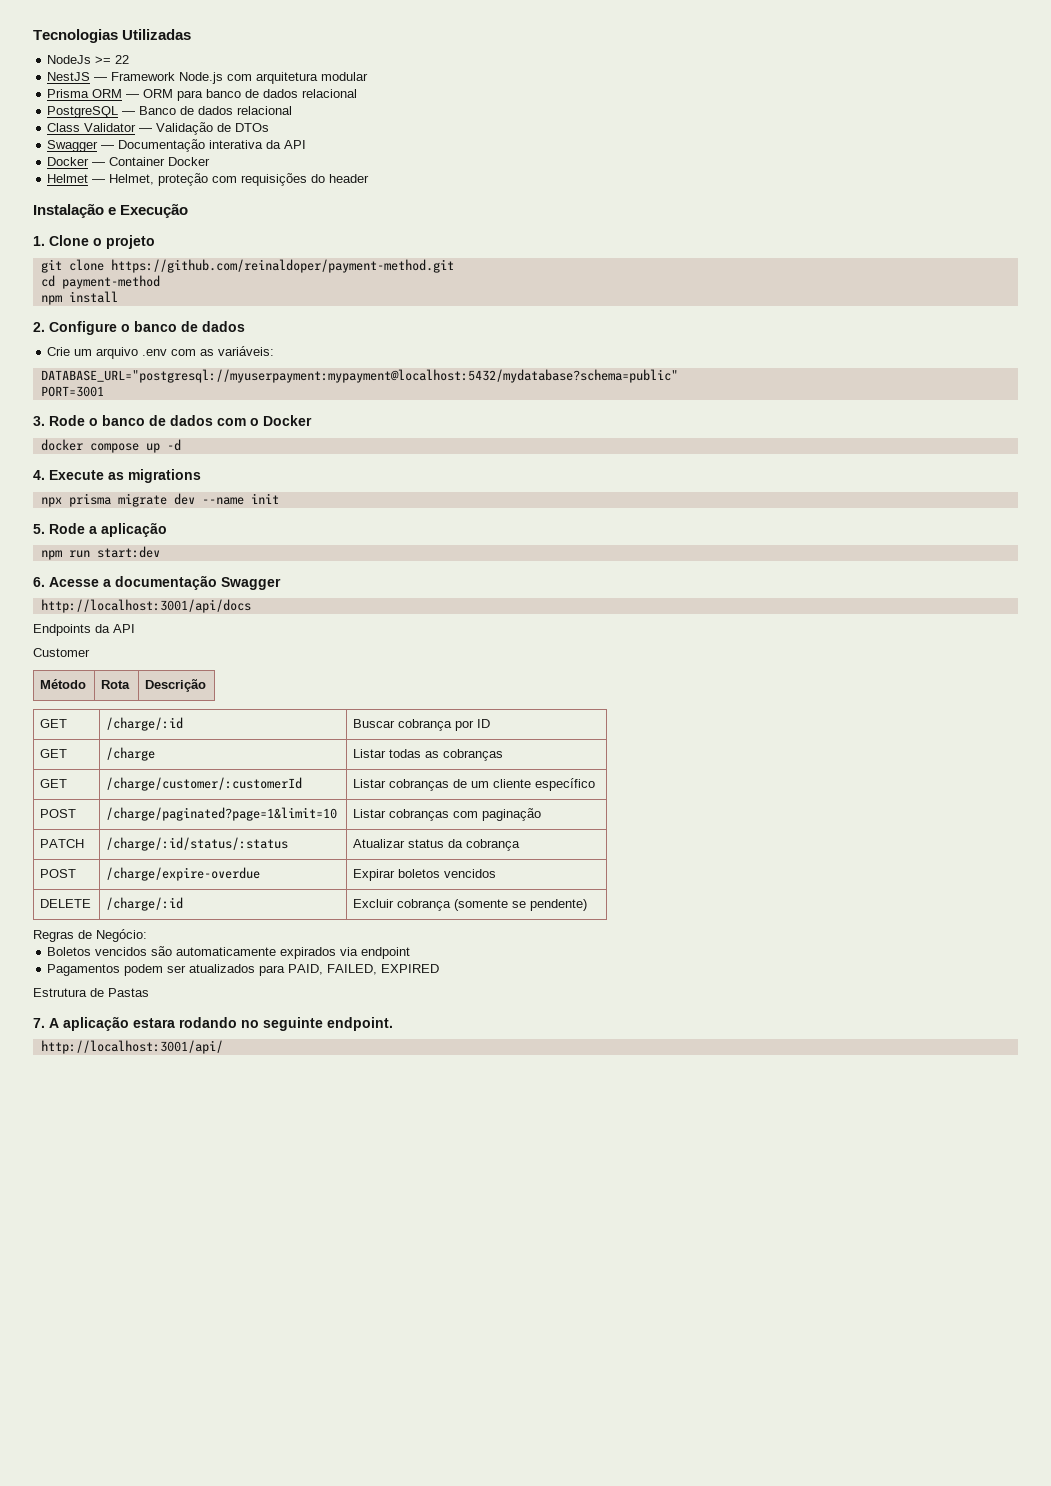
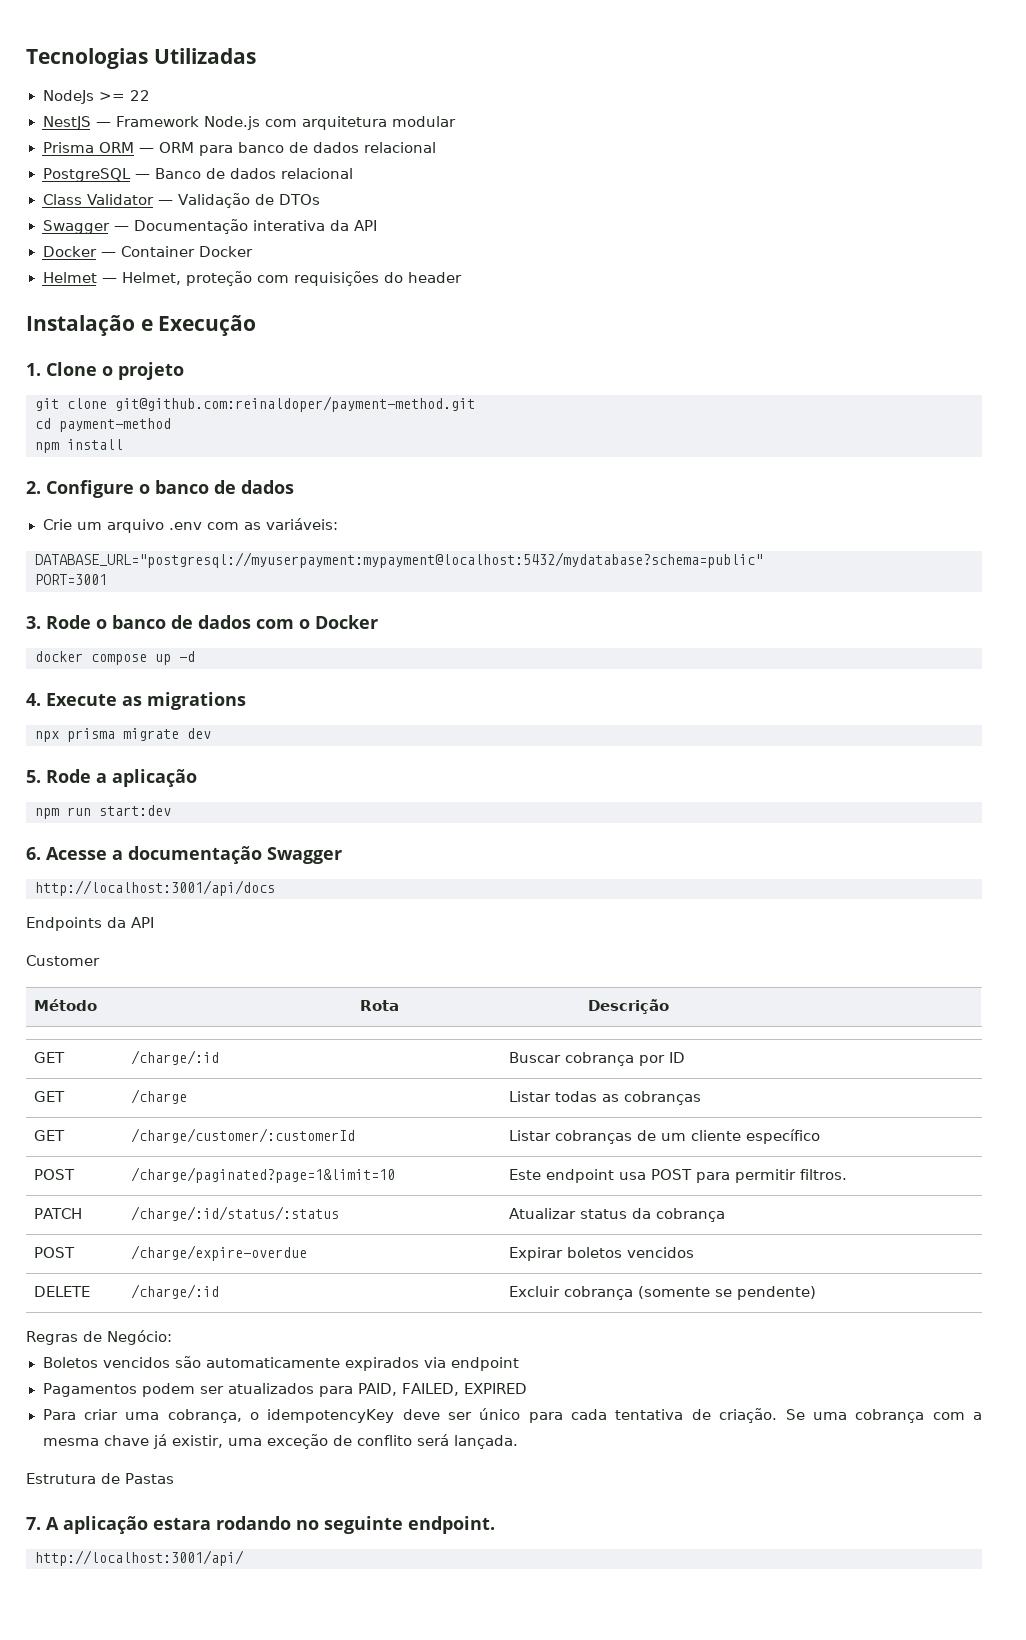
- git clone https://github.com/reinaldoper/payment-method.git
+ git clone git@github.com:reinaldoper/payment-method.git
- npx prisma migrate dev --name init
+ npx prisma migrate dev
- POST | /charge/paginated?page=1&limit=10 | Listar cobranças com paginação
+ POST | /charge/paginated?page=1&limit=10 | Este endpoint usa POST para permitir filtros.
+ Para criar uma cobrança, o idempotencyKey deve ser único para cada tentativa de criação. Se uma cobrança com a mesma chave já existir, uma exceção de conflito será lançada.

